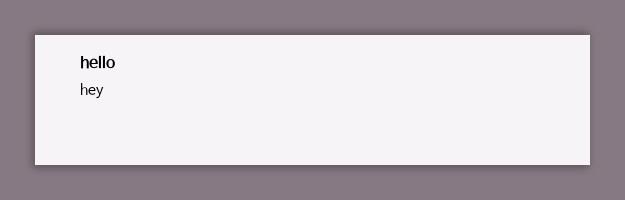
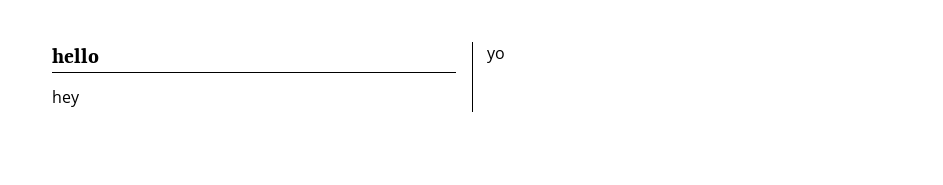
+ yo

